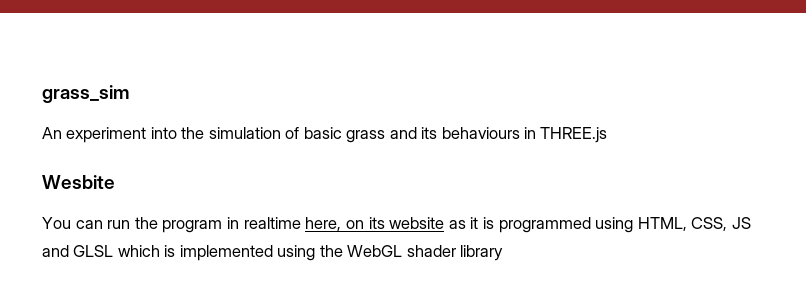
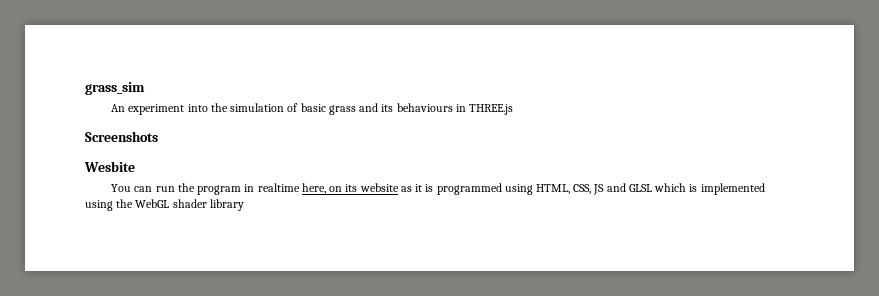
+ Screenshots

